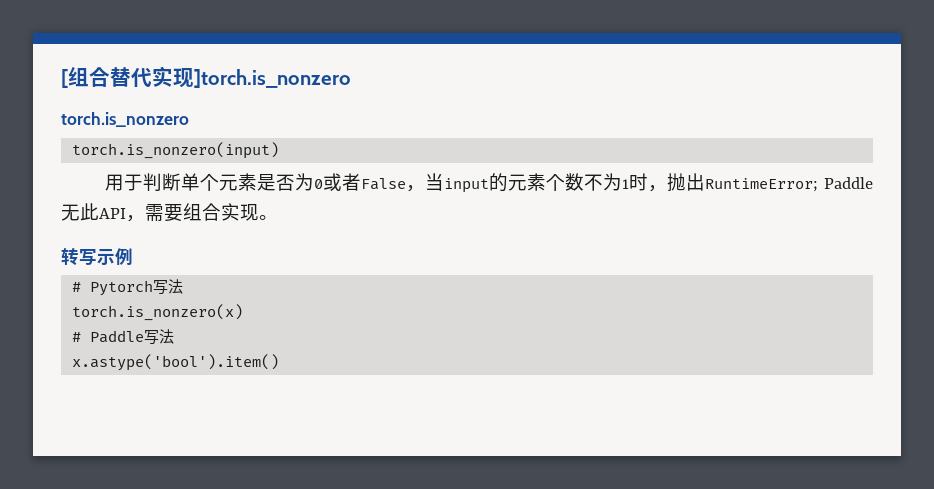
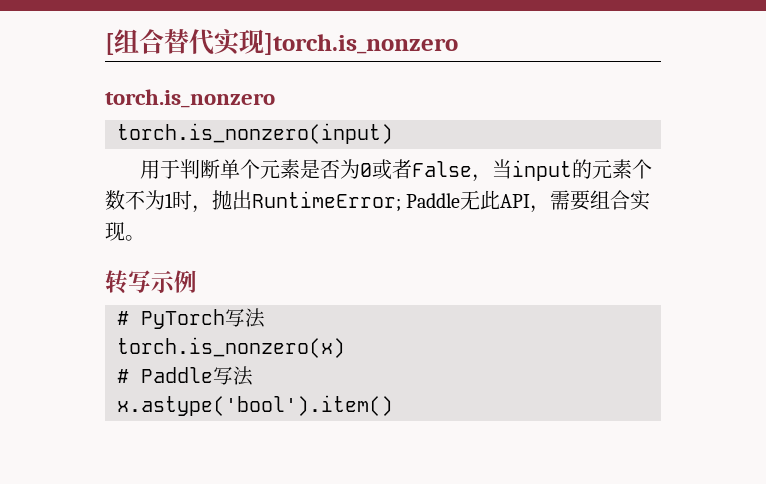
- # Pytorch写法
+ # PyTorch写法

